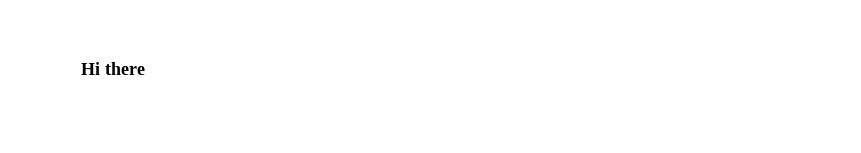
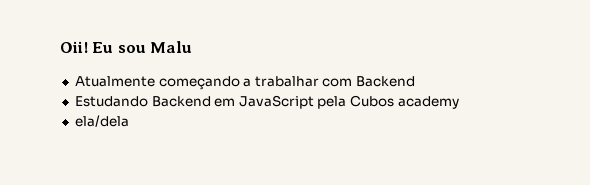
- Hi there
+ Oii! Eu sou Malu
+ Atualmente começando a trabalhar com Backend
+ Estudando Backend em JavaScript pela Cubos academy
+ ela/dela

